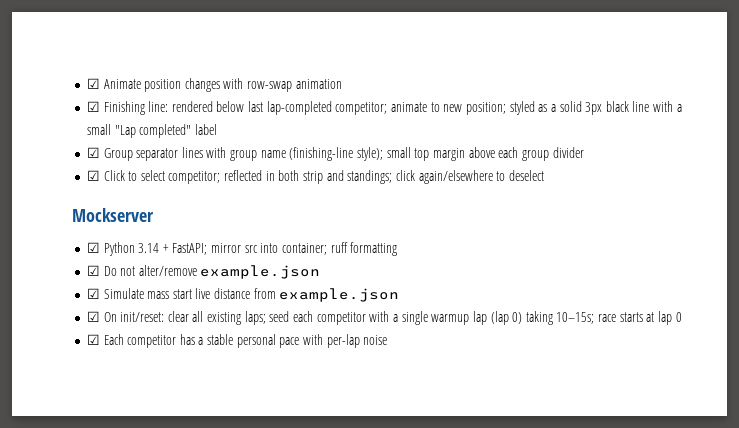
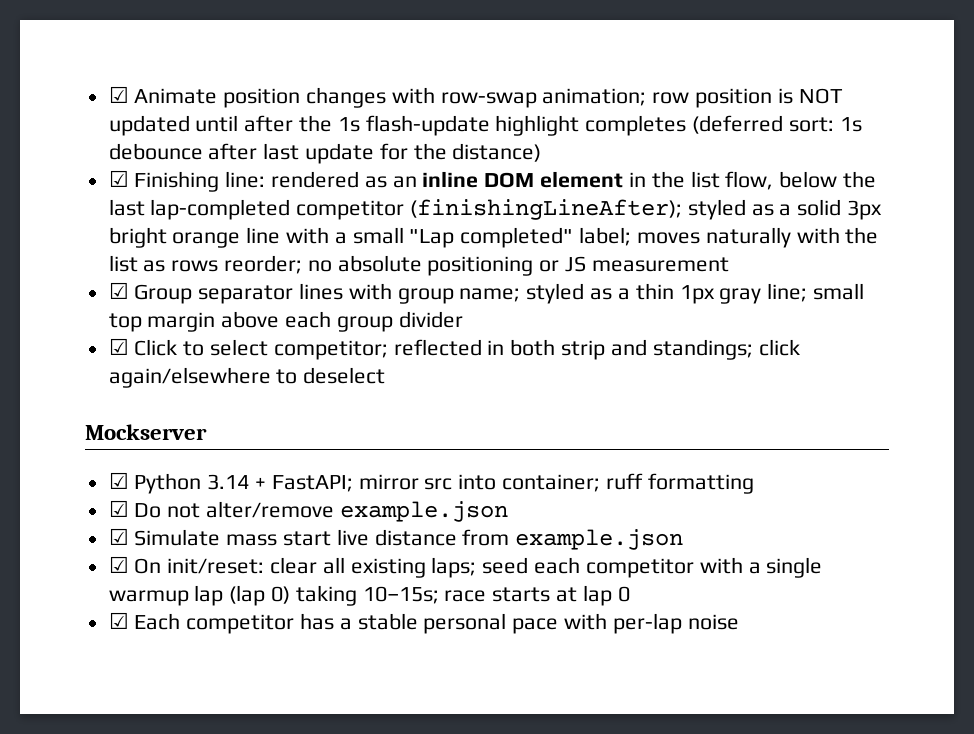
- ☑ Animate position changes with row-swap animation
- ☑ Finishing line: rendered below last lap-completed competitor; animate to new position; styled as a solid 3px black line with a small "Lap completed" label
+ ☑ Animate position changes with row-swap animation; row position is NOT updated until after the 1s flash-update highlight completes (deferred sort: 1s debounce after last update for the distance)
+ ☑ Finishing line: rendered as an inline DOM element in the list flow, below the last lap-completed competitor (finishingLineAfter); styled as a solid 3px bright orange line with a small "Lap completed" label; moves naturally with the list as rows reorder; no absolute positioning or JS measurement
- ☑ Group separator lines with group name (finishing-line style); small top margin above each group divider
+ ☑ Group separator lines with group name; styled as a thin 1px gray line; small top margin above each group divider

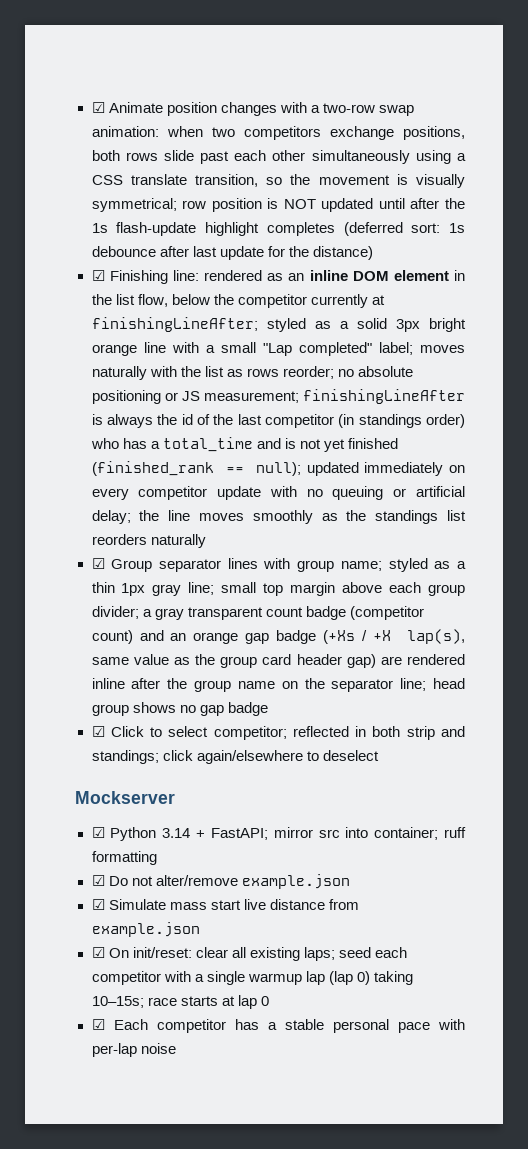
- ☑ Animate position changes with row-swap animation; row position is NOT updated until after the 1s flash-update highlight completes (deferred sort: 1s debounce after last update for the distance)
+ ☑ Animate position changes with a two-row swap animation: when two competitors exchange positions, both rows slide past each other simultaneously using a CSS translate transition, so the movement is visually symmetrical; row position is NOT updated until after the 1s flash-update highlight completes (deferred sort: 1s debounce after last update for the distance)
- ☑ Finishing line: rendered as an inline DOM element in the list flow, below the last lap-completed competitor (finishingLineAfter); styled as a solid 3px bright orange line with a small "Lap completed" label; moves naturally with the list as rows reorder; no absolute positioning or JS measurement
+ ☑ Finishing line: rendered as an inline DOM element in the list flow, below the competitor currently at finishingLineAfter; styled as a solid 3px bright orange line with a small "Lap completed" label; moves naturally with the list as rows reorder; no absolute positioning or JS measurement; finishingLineAfter is always the id of the last competitor (in standings order) who has a total_time and is not yet finished (finished_rank == null); updated immediately on every competitor update with no queuing or artificial delay; the line moves smoothly as the standings list reorders naturally
- ☑ Group separator lines with group name; styled as a thin 1px gray line; small top margin above each group divider
+ ☑ Group separator lines with group name; styled as a thin 1px gray line; small top margin above each group divider; a gray transparent count badge (competitor count) and an orange gap badge (+Xs / +X lap(s), same value as the group card header gap) are rendered inline after the group name on the separator line; head group shows no gap badge

